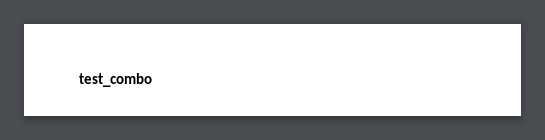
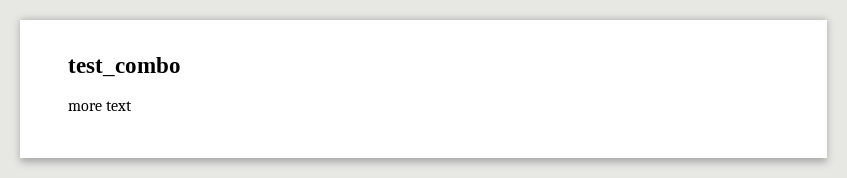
+ more text

